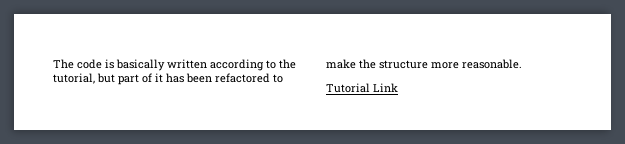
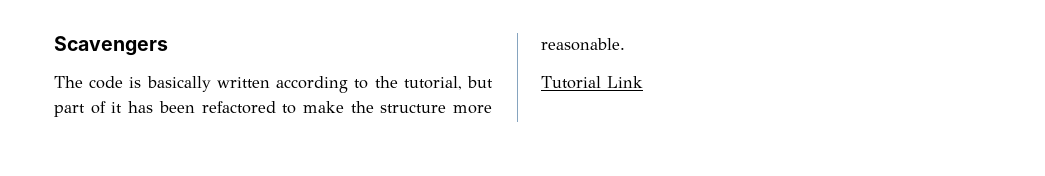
+ Scavengers

